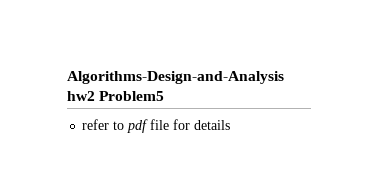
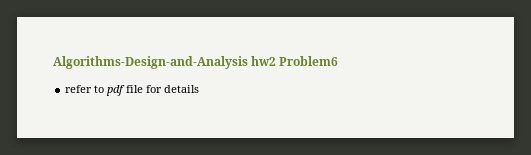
- Algorithms-Design-and-Analysis hw2 Problem5
+ Algorithms-Design-and-Analysis hw2 Problem6

